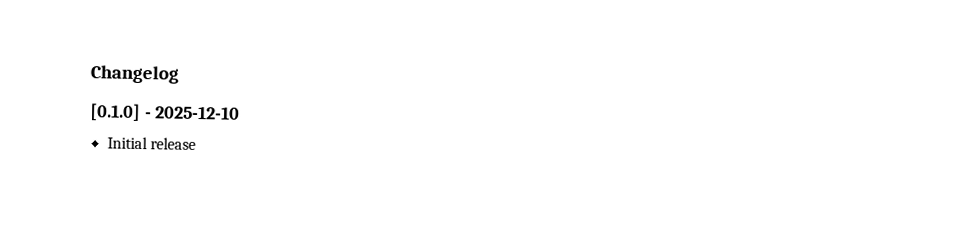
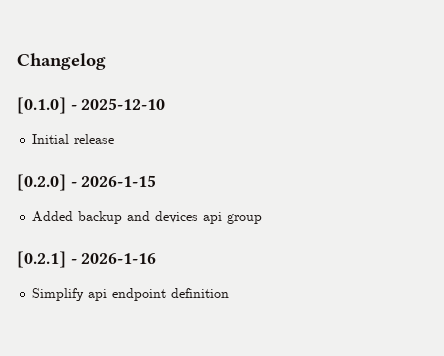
+ [0.2.0] - 2026-1-15
+ Added backup and devices api group
+ [0.2.1] - 2026-1-16
+ Simplify api endpoint definition

